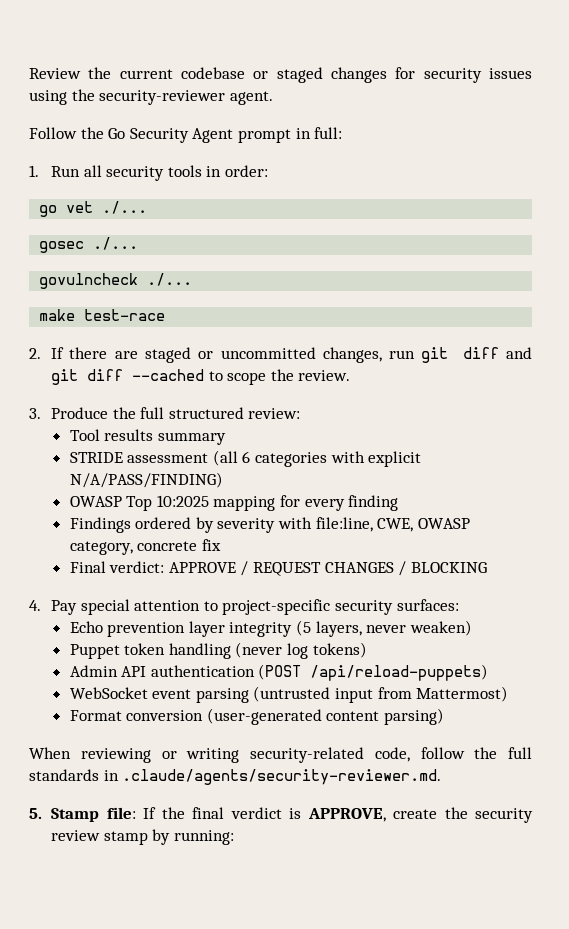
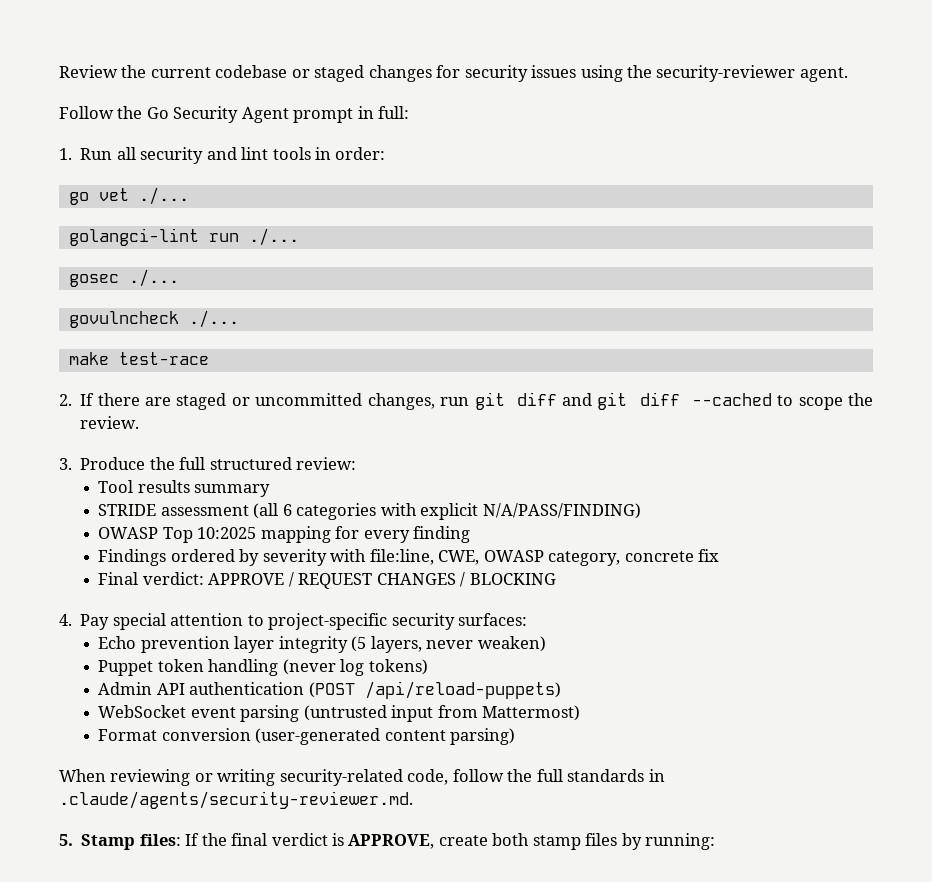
- 1. Run all security tools in order:
+ 1. Run all security and lint tools in order:
+ golangci-lint run ./...
- 5. Stamp file: If the final verdict is APPROVE, create the security review stamp by running:
+ 5. Stamp files: If the final verdict is APPROVE, create both stamp files by running:

